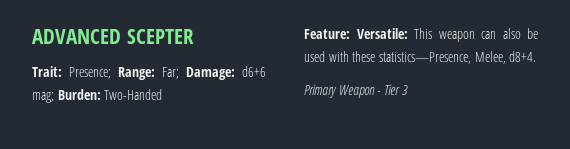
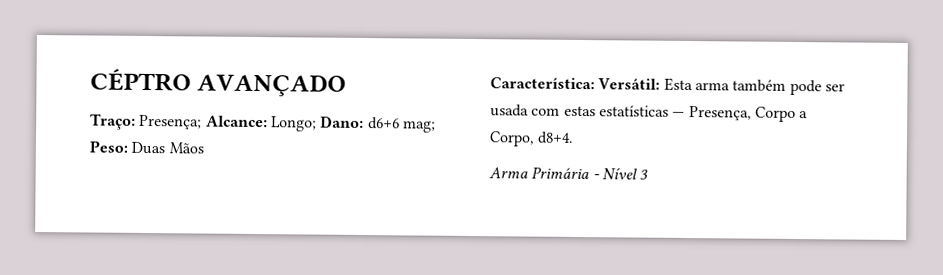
- ADVANCED SCEPTER
- Trait: Presence; Range: Far; Damage: d6+6 mag; Burden: Two-Handed
- Feature: Versatile: This weapon can also be used with these statistics—Presence, Melee, d8+4.
- Primary Weapon - Tier 3
+ CÉPTRO AVANÇADO
+ Traço: Presença; Alcance: Longo; Dano: d6+6 mag; Peso: Duas Mãos
+ Característica: Versátil: Esta arma também pode ser usada com estas estatísticas — Presença, Corpo a Corpo, d8+4.
+ Arma Primária - Nível 3

